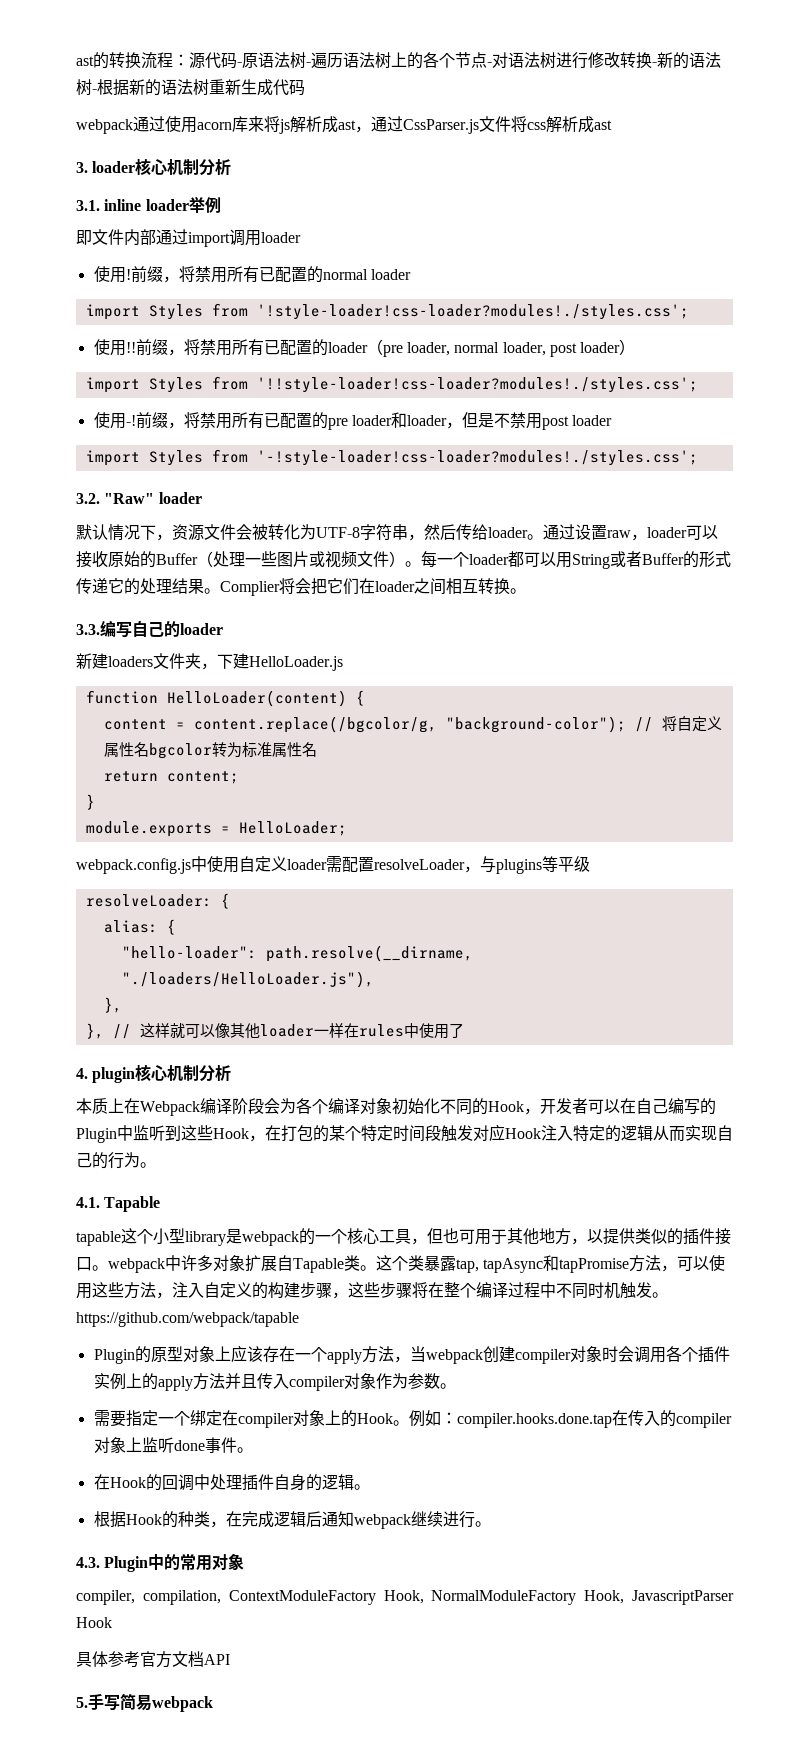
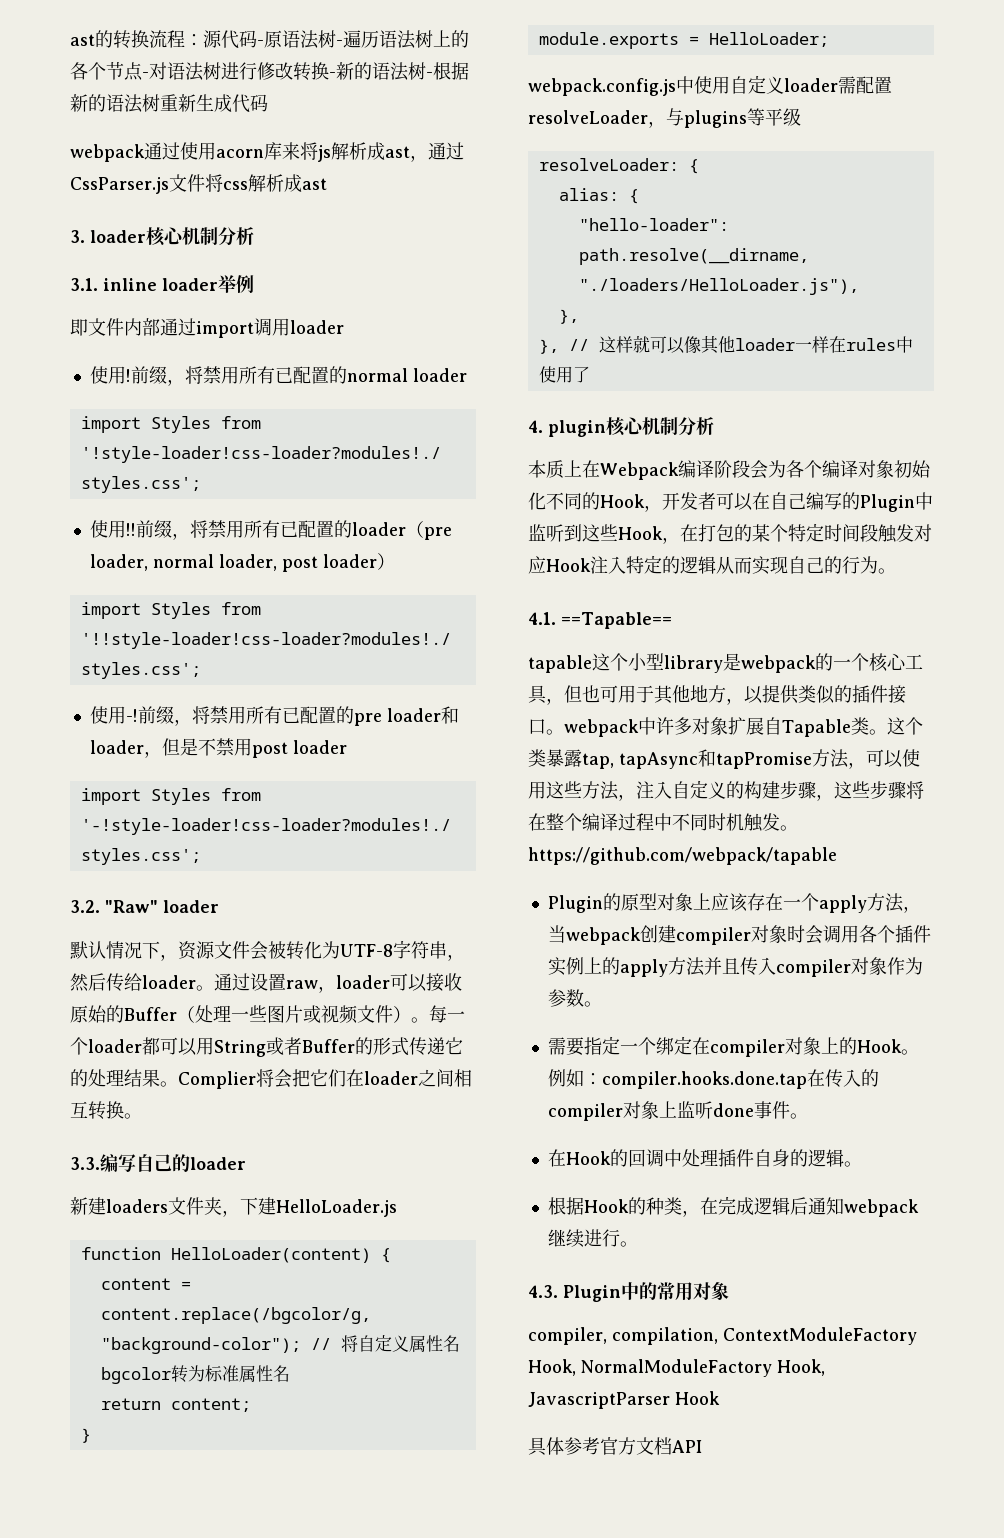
- 4.1. Tapable
+ 4.1. ==Tapable==
- 5.手写简易webpack

